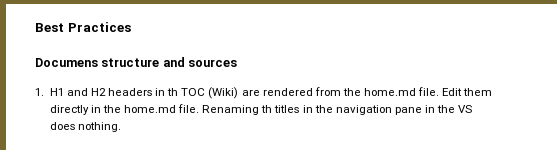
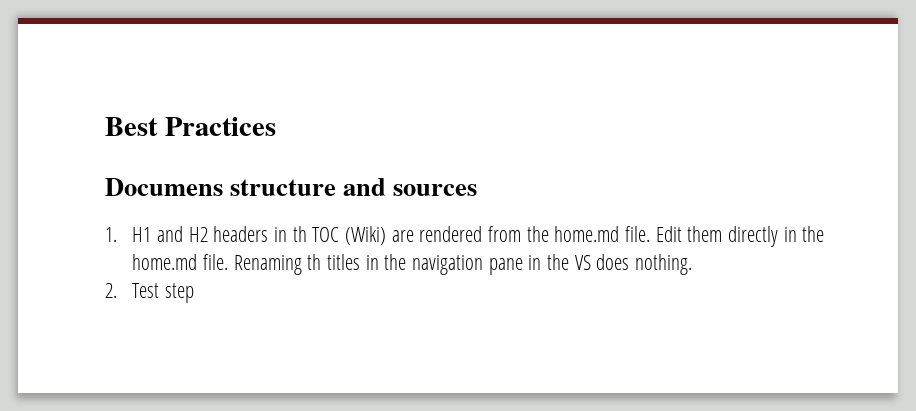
+ 2. Test step

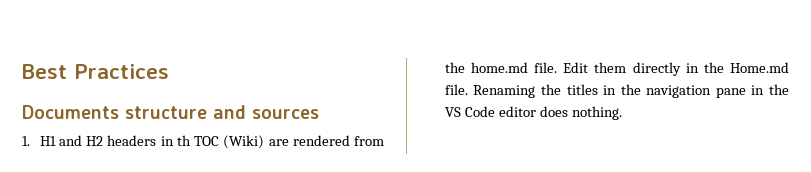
- Documens structure and sources
+ Documents structure and sources
- Edit them directly in the home.md file.
+ Edit them directly in the Home.md file.
- Renaming th titles in the navigation pane in the VS does nothing.
+ Renaming the titles in the navigation pane in the VS Code editor does nothing.
- 2. Test step

